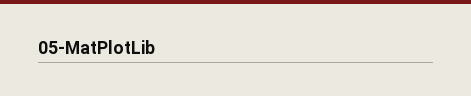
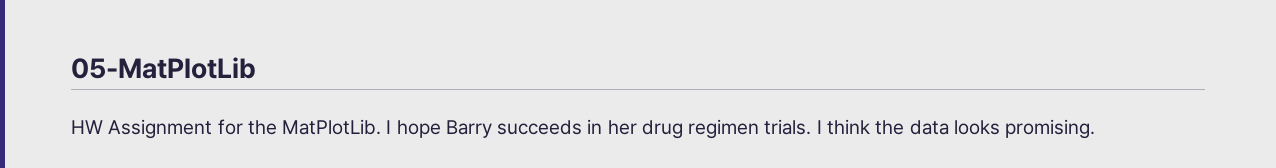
+ HW Assignment for the MatPlotLib. I hope Barry succeeds in her drug regimen trials. I think the data looks promising.

